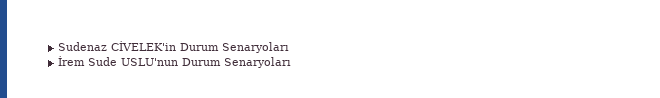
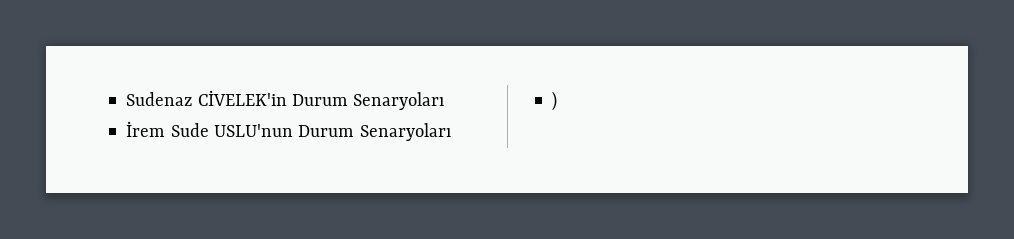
+ )

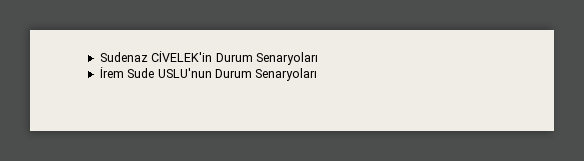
- )

